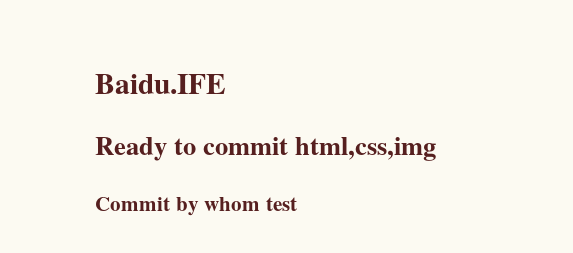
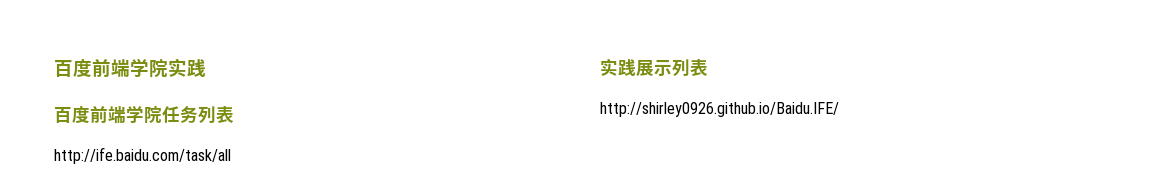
- Baidu.IFE
- Ready to commit html,css,img
- Commit by whom test
+ 百度前端学院实践
+ 百度前端学院任务列表
+ http://ife.baidu.com/task/all
+ 实践展示列表
+ http://shirley0926.github.io/Baidu.IFE/

